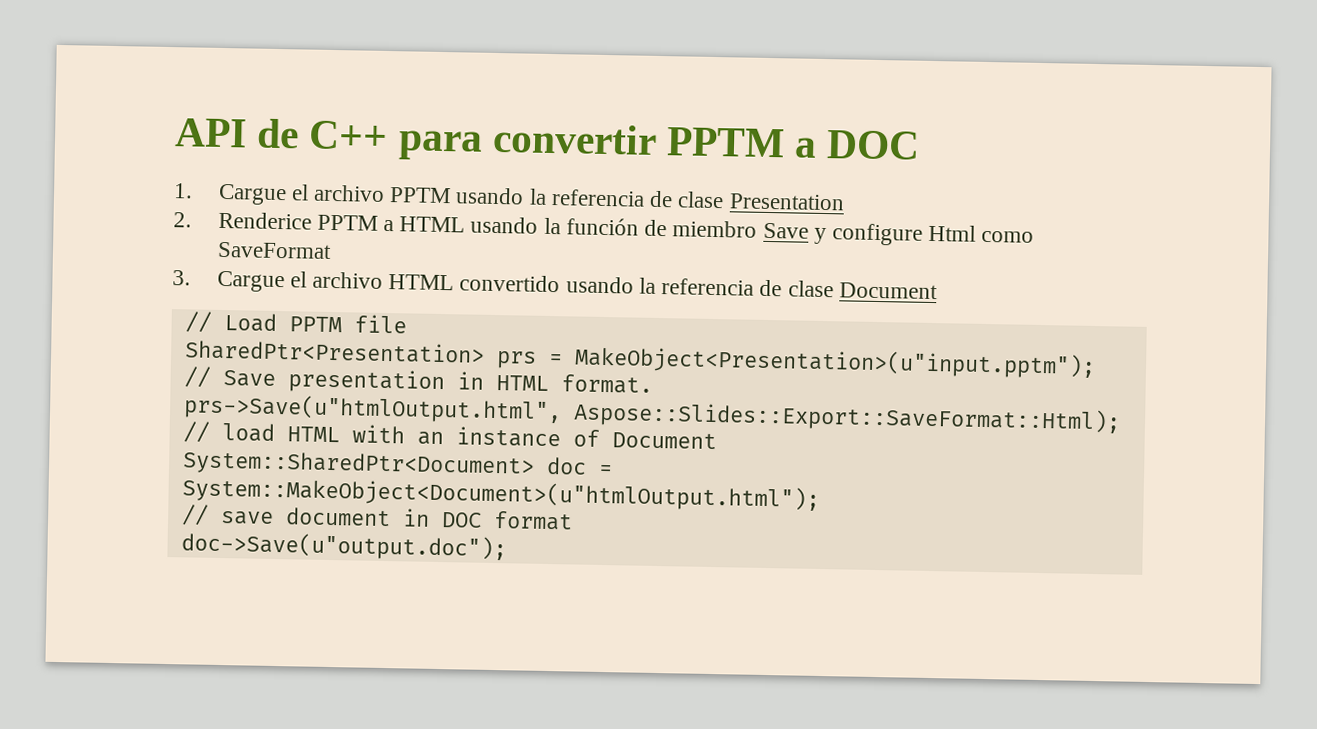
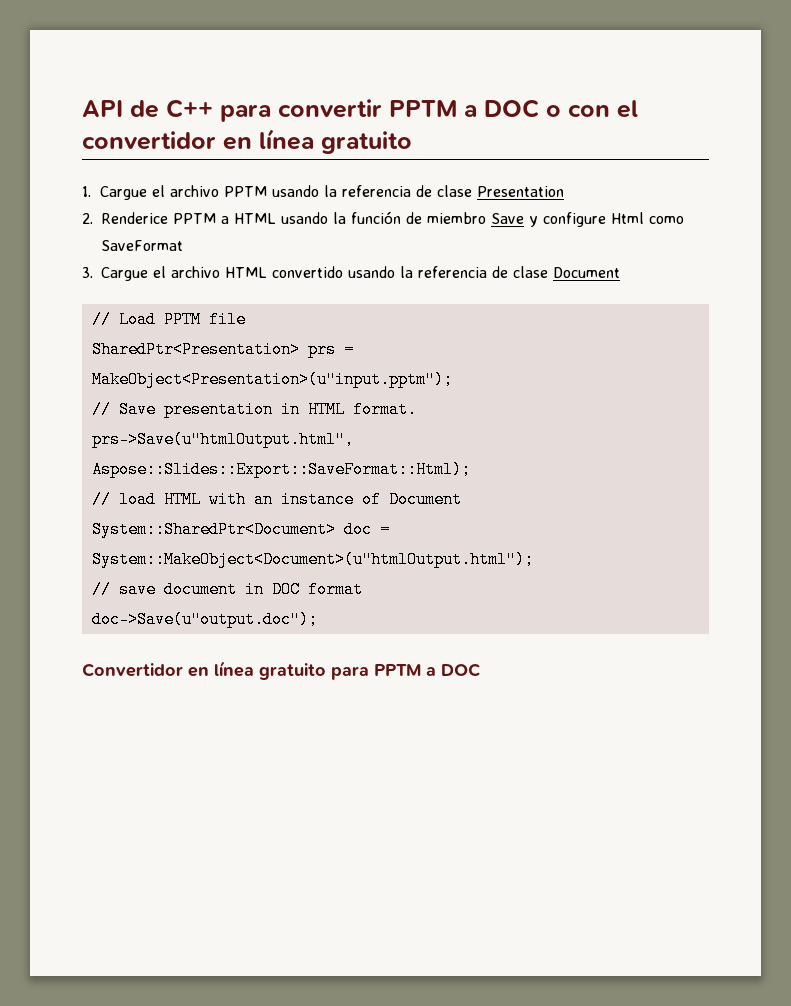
- API de C++ para convertir PPTM a DOC
+ API de C++ para convertir PPTM a DOC o con el convertidor en línea gratuito
+ Convertidor en línea gratuito para PPTM a DOC

